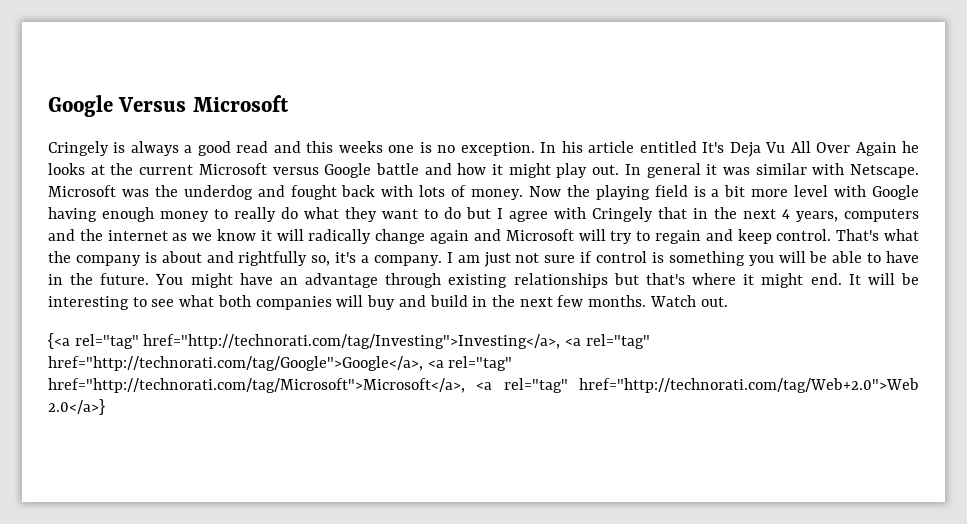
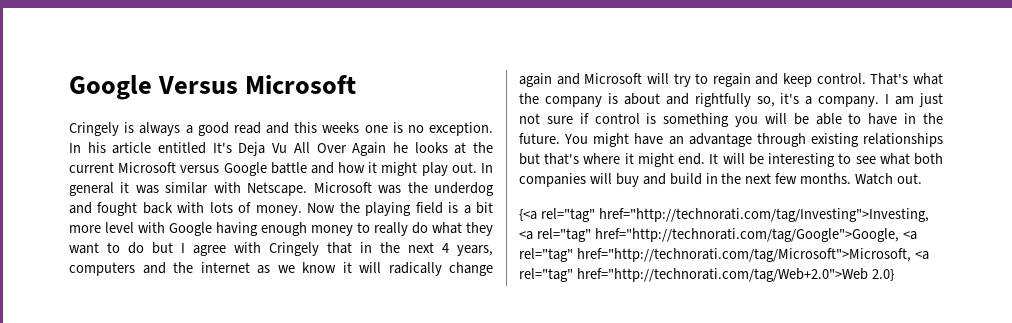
- {<a rel="tag" href="http://technorati.com/tag/Investing">Investing</a>, <a rel="tag" href="http://technorati.com/tag/Google">Google</a>, <a rel="tag" href="http://technorati.com/tag/Microsoft">Microsoft</a>, <a rel="tag" href="http://technorati.com/tag/Web+2.0">Web 2.0</a>}
+ {<a rel="tag" href="http://technorati.com/tag/Investing">Investing, <a rel="tag" href="http://technorati.com/tag/Google">Google, <a rel="tag" href="http://technorati.com/tag/Microsoft">Microsoft, <a rel="tag" href="http://technorati.com/tag/Web+2.0">Web 2.0}

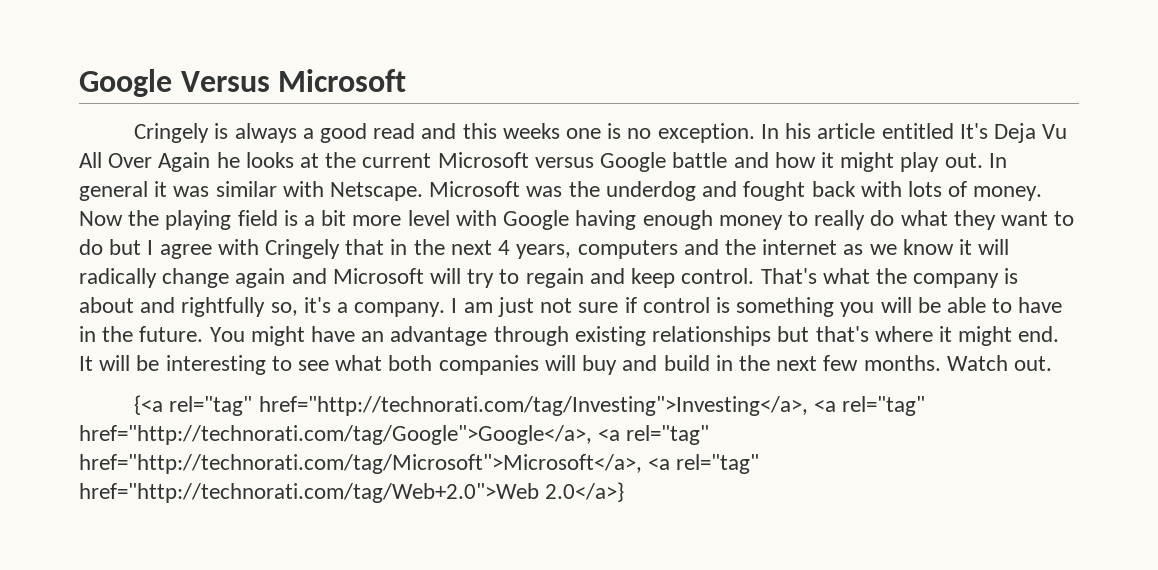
- {<a rel="tag" href="http://technorati.com/tag/Investing">Investing, <a rel="tag" href="http://technorati.com/tag/Google">Google, <a rel="tag" href="http://technorati.com/tag/Microsoft">Microsoft, <a rel="tag" href="http://technorati.com/tag/Web+2.0">Web 2.0}
+ {<a rel="tag" href="http://technorati.com/tag/Investing">Investing</a>, <a rel="tag" href="http://technorati.com/tag/Google">Google</a>, <a rel="tag" href="http://technorati.com/tag/Microsoft">Microsoft</a>, <a rel="tag" href="http://technorati.com/tag/Web+2.0">Web 2.0</a>}

